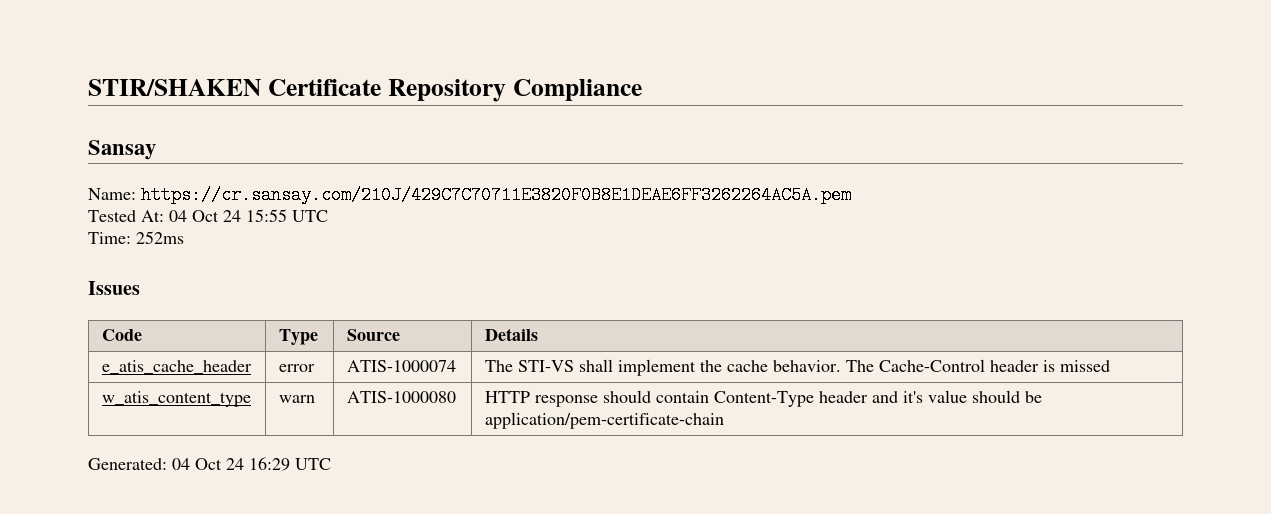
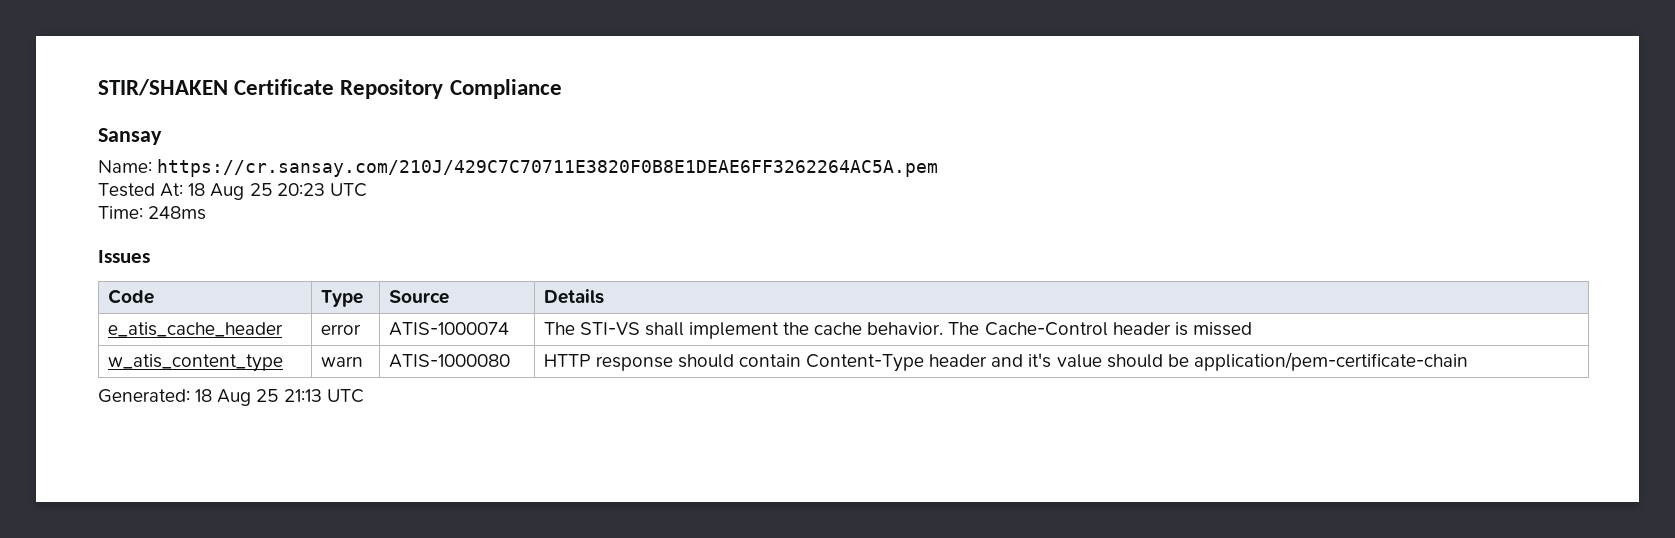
- Tested At: 04 Oct 24 15:55 UTC
+ Tested At: 18 Aug 25 20:23 UTC
- Time: 252ms
+ Time: 248ms
- Generated: 04 Oct 24 16:29 UTC
+ Generated: 18 Aug 25 21:13 UTC

